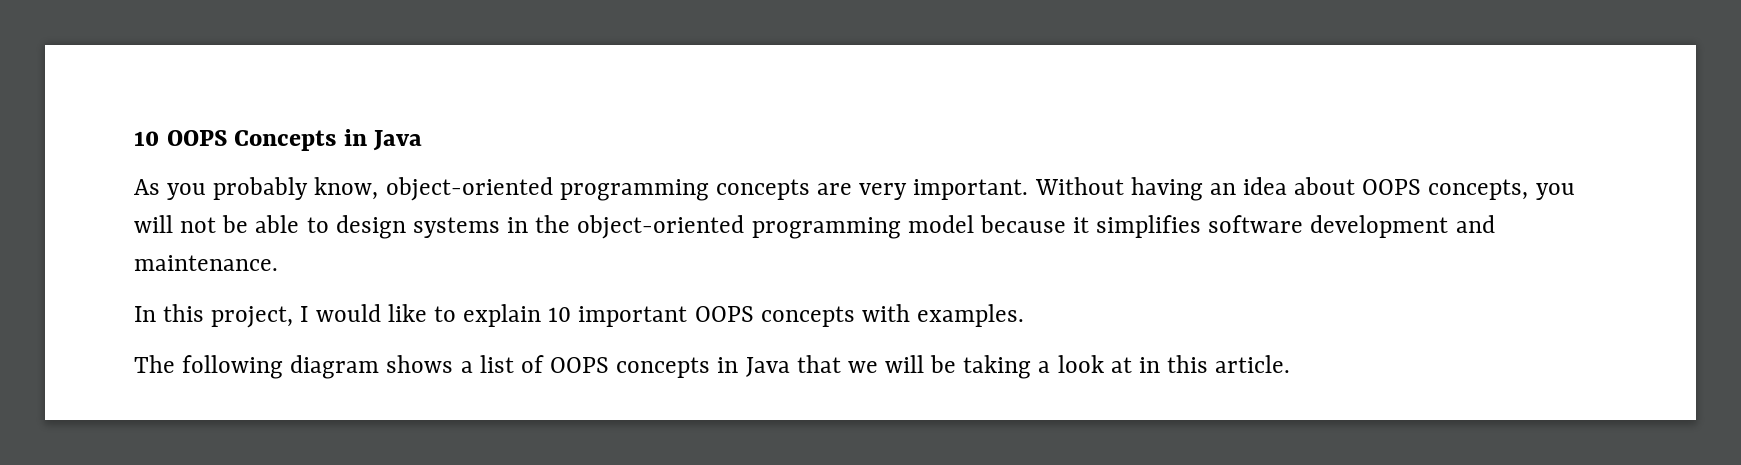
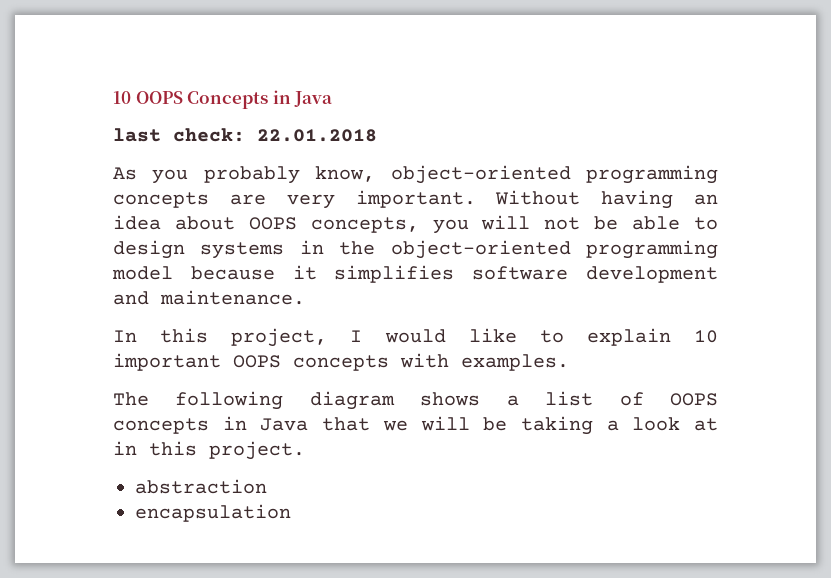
+ last check: 22.01.2018
- The following diagram shows a list of OOPS concepts in Java that we will be taking a look at in this article.
+ The following diagram shows a list of OOPS concepts in Java that we will be taking a look at in this project.
+ abstraction
+ encapsulation

